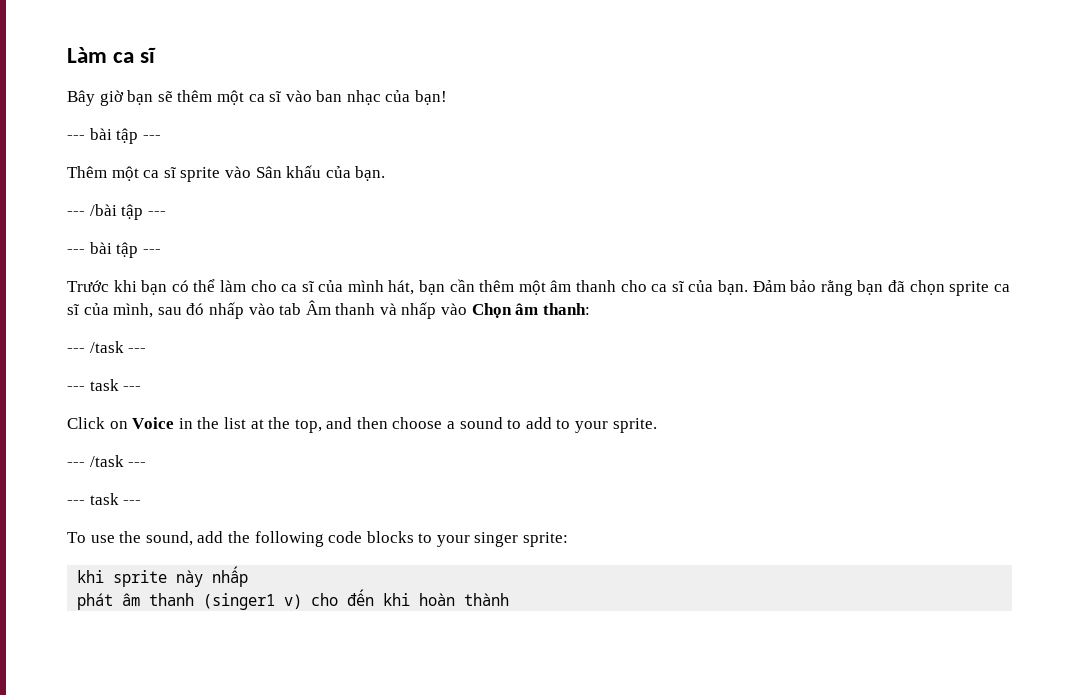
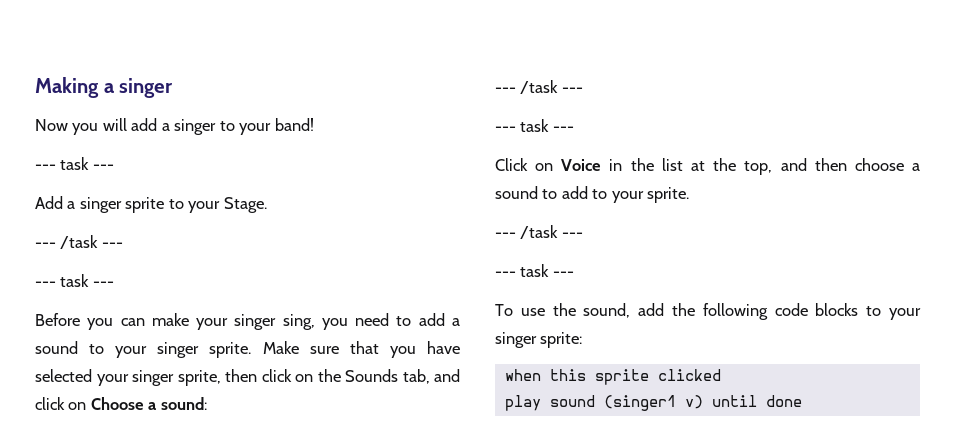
- Làm ca sĩ
- Bây giờ bạn sẽ thêm một ca sĩ vào ban nhạc của bạn!
- --- bài tập ---
- Thêm một ca sĩ sprite vào Sân khấu của bạn.
- --- /bài tập ---
- --- bài tập ---
- Trước khi bạn có thể làm cho ca sĩ của mình hát, bạn cần thêm một âm thanh cho ca sĩ của bạn. Đảm bảo rằng bạn đã chọn sprite ca sĩ của mình, sau đó nhấp vào tab Âm thanh và nhấp vào Chọn âm thanh:
+ Making a singer
+ Now you will add a singer to your band!
+ --- task ---
+ Add a singer sprite to your Stage.
+ --- /task ---
+ --- task ---
+ Before you can make your singer sing, you need to add a sound to your singer sprite. Make sure that you have selected your singer sprite, then click on the Sounds tab, and click on Choose a sound:
- khi sprite này nhấp
- phát âm thanh (singer1 v) cho đến khi hoàn thành
+ when this sprite clicked
+ play sound (singer1 v) until done

